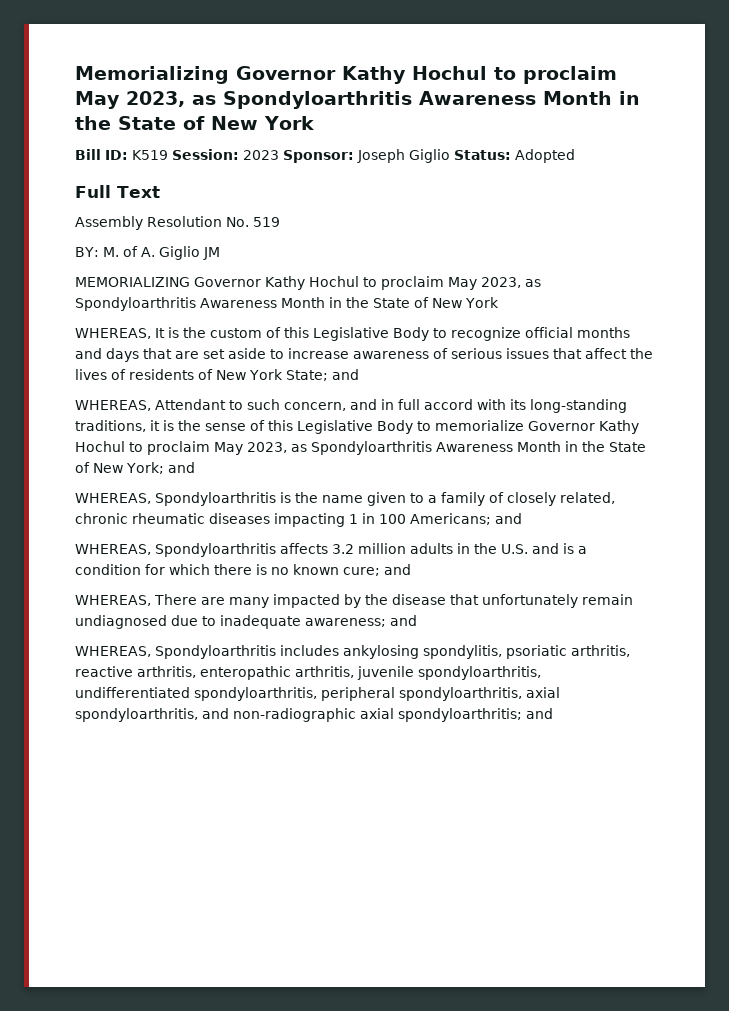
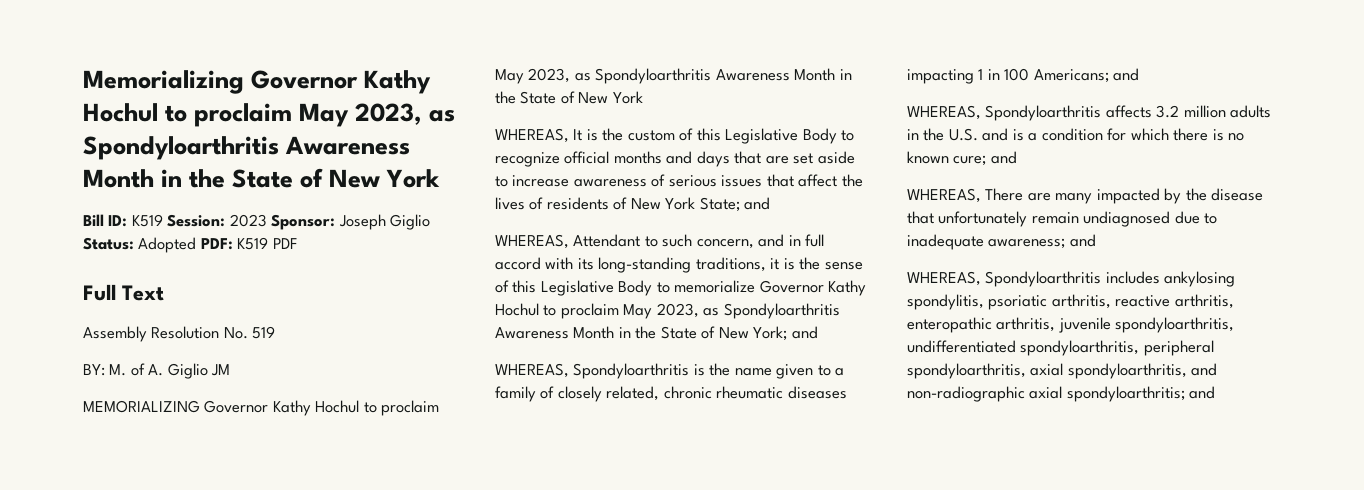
- Bill ID: K519 Session: 2023 Sponsor: Joseph Giglio Status: Adopted
+ Bill ID: K519 Session: 2023 Sponsor: Joseph Giglio Status: Adopted PDF: K519 PDF

